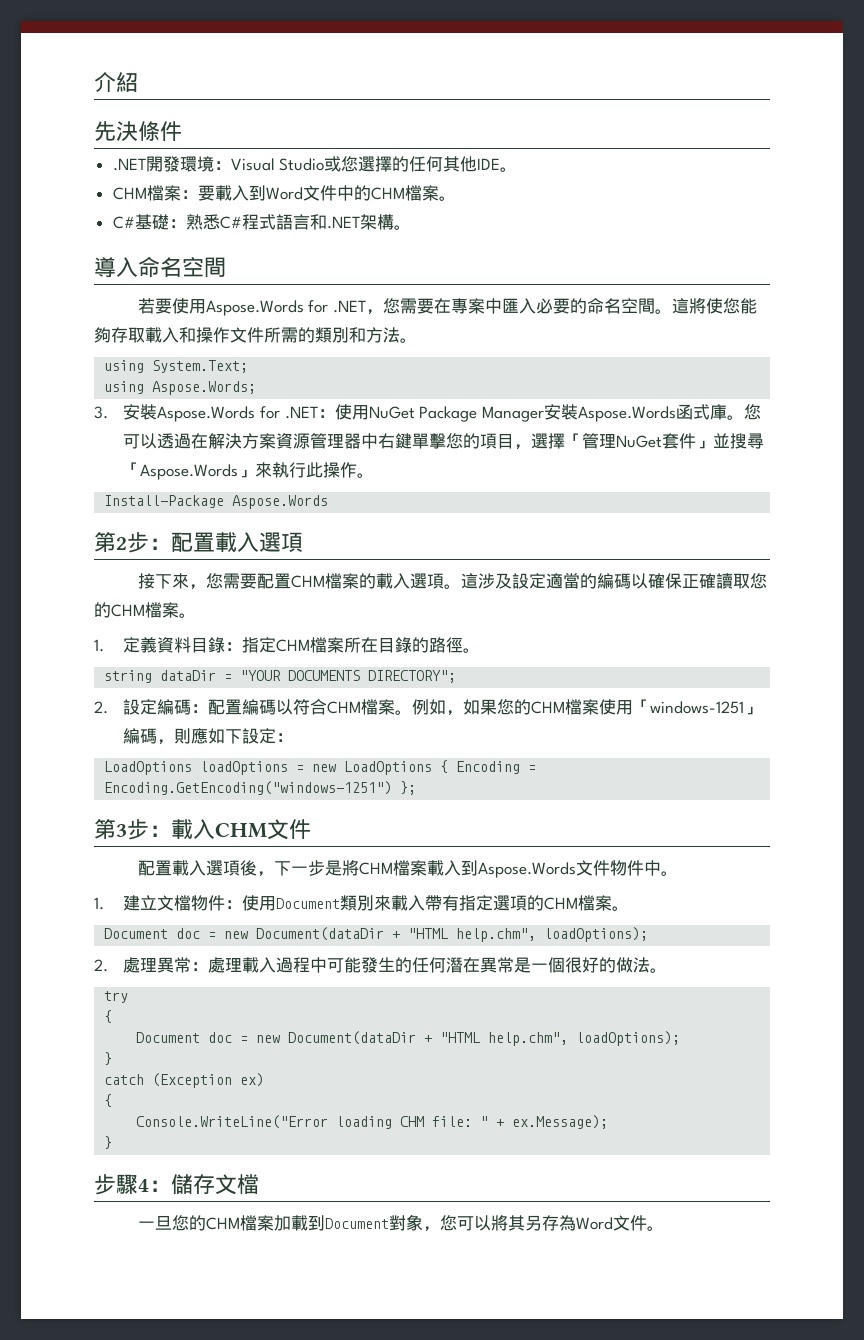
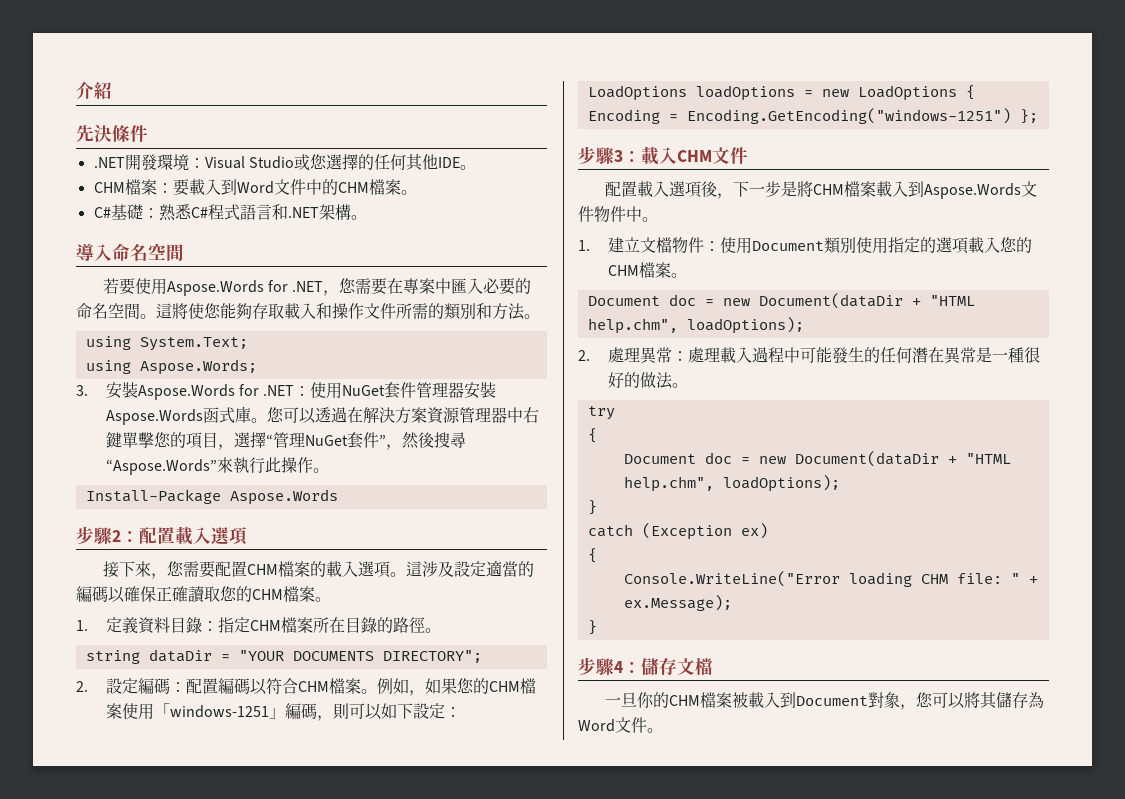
- 3.安裝Aspose.Words for .NET：使用NuGet Package Manager安裝Aspose.Words函式庫。
+ 3.安裝Aspose.Words for .NET：使用NuGet套件管理器安裝Aspose.Words函式庫。
- 您可以透過在解決方案資源管理器中右鍵單擊您的項目，選擇「管理NuGet套件」並搜尋「Aspose.Words」來執行此操作。
+ 您可以透過在解決方案資源管理器中右鍵單擊您的項目，選擇“管理NuGet套件”，然後搜尋“Aspose.Words”來執行此操作。
- 第2步：配置載入選項
+ 步驟2：配置載入選項
- 例如，如果您的CHM檔案使用「windows-1251」編碼，則應如下設定：
+ 例如，如果您的CHM檔案使用「windows-1251」編碼，則可以如下設定：
- 第3步：載入CHM文件
+ 步驟3：載入CHM文件
- 1.建立文檔物件：使用Document類別來載入帶有指定選項的CHM檔案。
+ 1.建立文檔物件：使用Document類別使用指定的選項載入您的CHM檔案。
- 2.處理異常：處理載入過程中可能發生的任何潛在異常是一個很好的做法。
+ 2.處理異常：處理載入過程中可能發生的任何潛在異常是一種很好的做法。
- 一旦您的CHM檔案加載到Document對象，您可以將其另存為Word文件。
+ 一旦你的CHM檔案被載入到Document對象，您可以將其儲存為Word文件。

